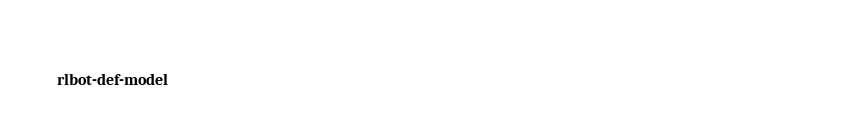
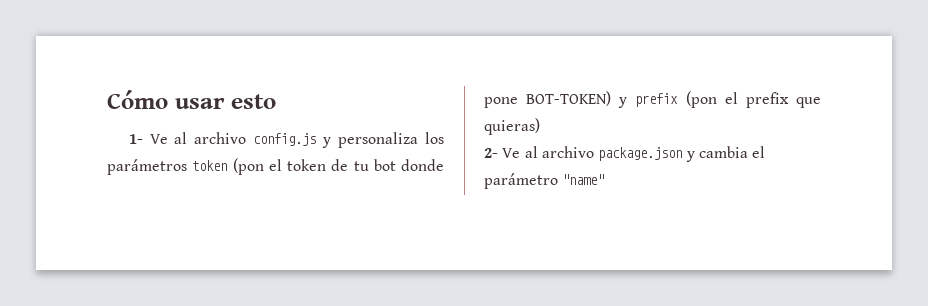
- rlbot-def-model
+ Cómo usar esto
+ 1- Ve al archivo config.js y personaliza los parámetros token (pon el token de tu bot donde pone BOT-TOKEN) y prefix (pon el prefix que quieras)
+ 2- Ve al archivo package.json y cambia el parámetro "name"

